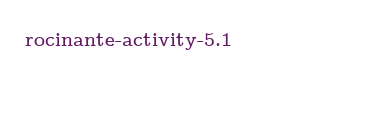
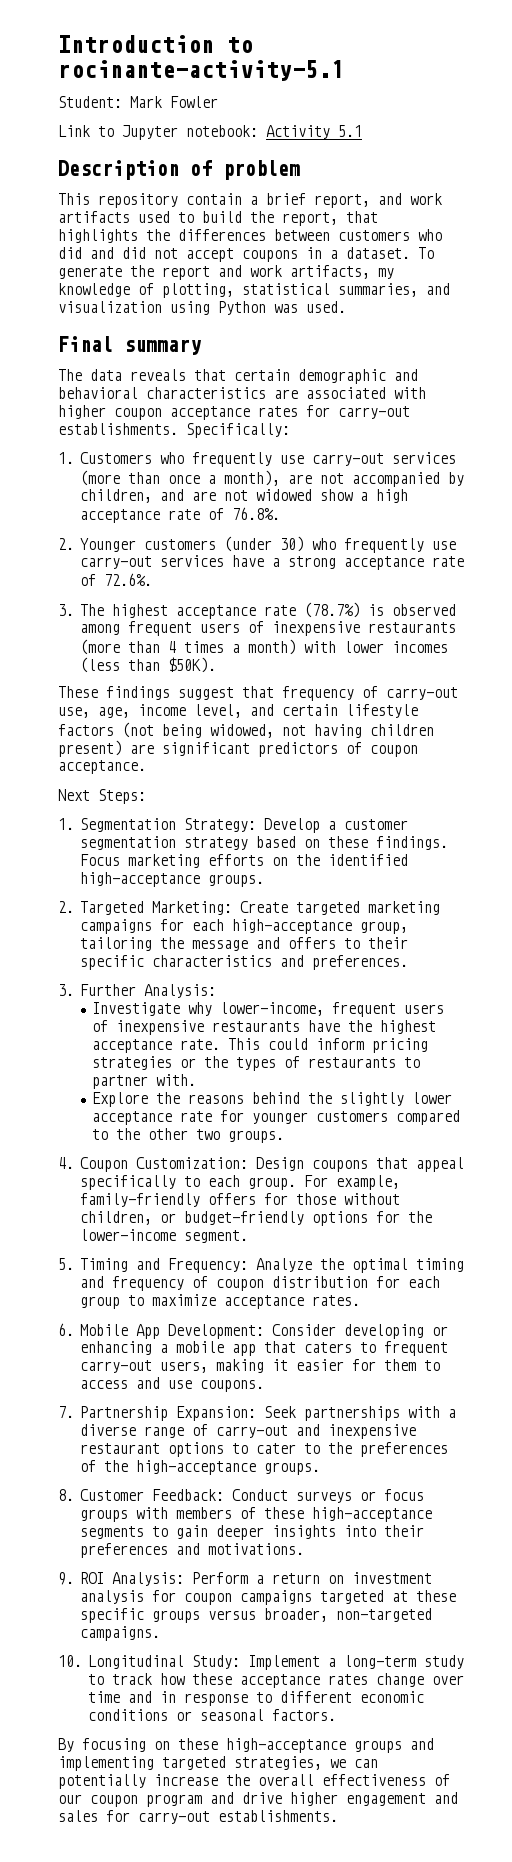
- rocinante-activity-5.1
+ Introduction to rocinante-activity-5.1
+ Student: Mark Fowler
+ Link to Jupyter notebook: Activity 5.1
+ Description of problem
+ This repository contain a brief report, and work artifacts used to build the report, that highlights the differences between customers who did and did not accept coupons in a dataset. To generate the report and work artifacts, my knowledge of plotting, statistical summaries, and visualization using Python was used.
+ Final summary
+ The data reveals that certain demographic and behavioral characteristics are associated with higher coupon acceptance rates for carry-out establishments. Specifically:
+ 1. Customers who frequently use carry-out services (more than once a month), are not accompanied by children, and are not widowed show a high acceptance rate of 76.8%.
+ 2. Younger customers (under 30) who frequently use carry-out services have a strong acceptance rate of 72.6%.
+ 3. The highest acceptance rate (78.7%) is observed among frequent users of inexpensive restaurants (more than 4 times a month) with lower incomes (less than $50K).
+ These findings suggest that frequency of carry-out use, age, income level, and certain lifestyle factors (not being widowed, not having children present) are significant predictors of coupon acceptance.
+ Next Steps:
+ 1. Segmentation Strategy: Develop a customer segmentation strategy based on these findings. Focus marketing efforts on the identified high-acceptance groups.
+ 2. Targeted Marketing: Create targeted marketing campaigns for each high-acceptance group, tailoring the message and offers to their specific characteristics and preferences.
+ 3. Further Analysis:
+ Investigate why lower-income, frequent users of inexpensive restaurants have the highest acceptance rate. This could inform pricing strategies or the types of restaurants to partner with.
+ Explore the reasons behind the slightly lower acceptance rate for younger customers compared to the other two groups.
+ 4. Coupon Customization: Design coupons that appeal specifically to each group. For example, family-friendly offers for those without children, or budget-friendly options for the lower-income segment.
+ 5. Timing and Frequency: Analyze the optimal timing and frequency of coupon distribution for each group to maximize acceptance rates.
+ 6. Mobile App Development: Consider developing or enhancing a mobile app that caters to frequent carry-out users, making it easier for them to access and use coupons.
+ 7. Partnership Expansion: Seek partnerships with a diverse range of carry-out and inexpensive restaurant options to cater to the preferences of the high-acceptance groups.
+ 8. Customer Feedback: Conduct surveys or focus groups with members of these high-acceptance segments to gain deeper insights into their preferences and motivations.
+ 9. ROI Analysis: Perform a return on investment analysis for coupon campaigns targeted at these specific groups versus broader, non-targeted campaigns.
+ 10. Longitudinal Study: Implement a long-term study to track how these acceptance rates change over time and in response to different economic conditions or seasonal factors.
+ By focusing on these high-acceptance groups and implementing targeted strategies, we can potentially increase the overall effectiveness of our coupon program and drive higher engagement and sales for carry-out establishments.

